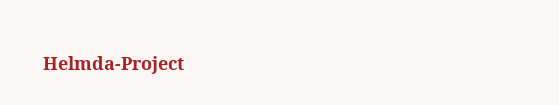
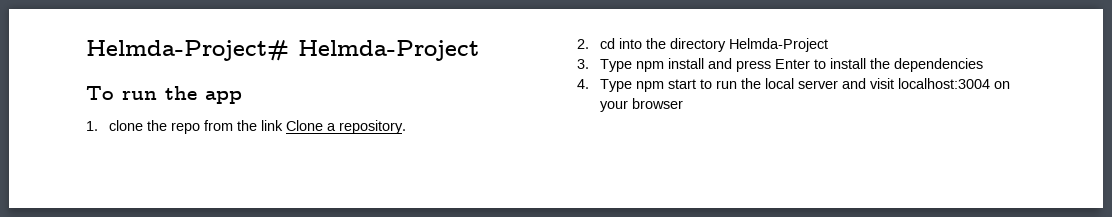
- Helmda-Project
+ Helmda-Project# Helmda-Project
+ To run the app
+ 1. clone the repo from the link Clone a repository.
+ 2. cd into the directory Helmda-Project
+ 3. Type npm install and press Enter to install the dependencies
+ 4. Type npm start to run the local server and visit localhost:3004 on your browser

